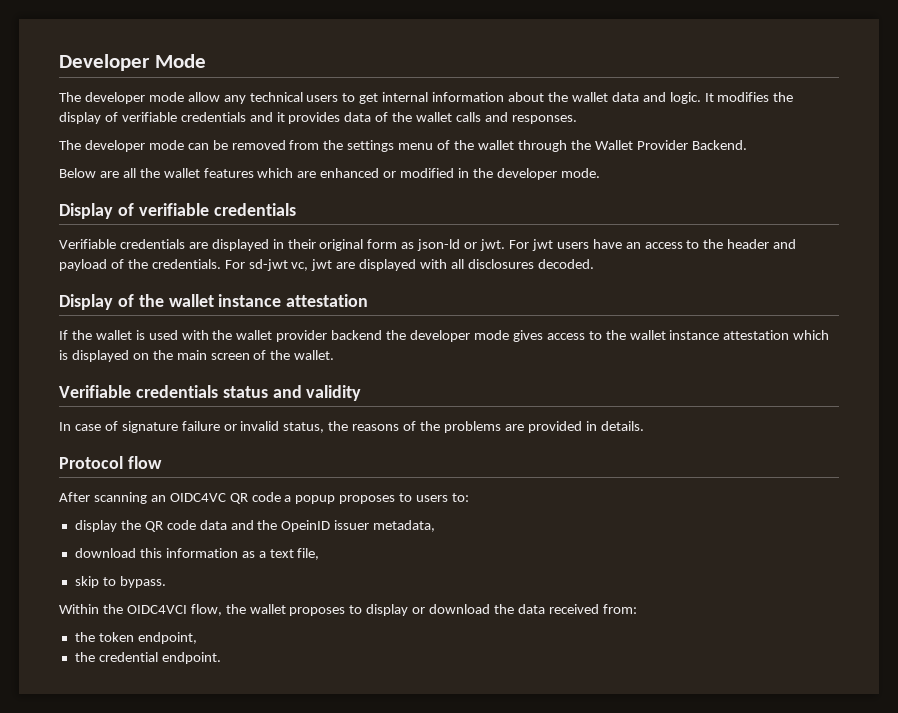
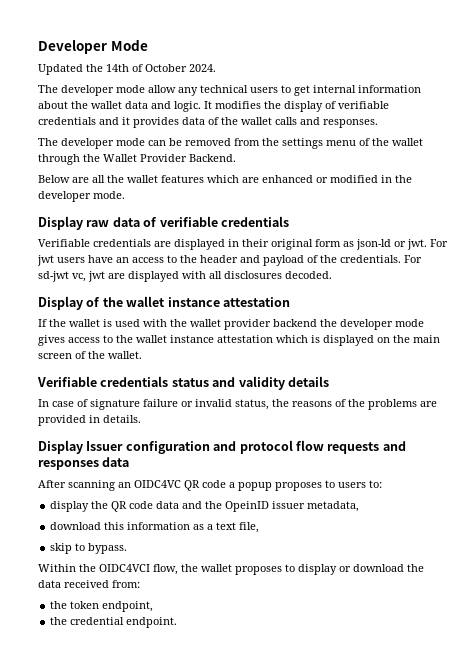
+ Updated the 14th of October 2024.
- Display of verifiable credentials
+ Display raw data of verifiable credentials
- Verifiable credentials status and validity
+ Verifiable credentials status and validity details
- Protocol flow
+ Display Issuer configuration and protocol flow requests and responses data

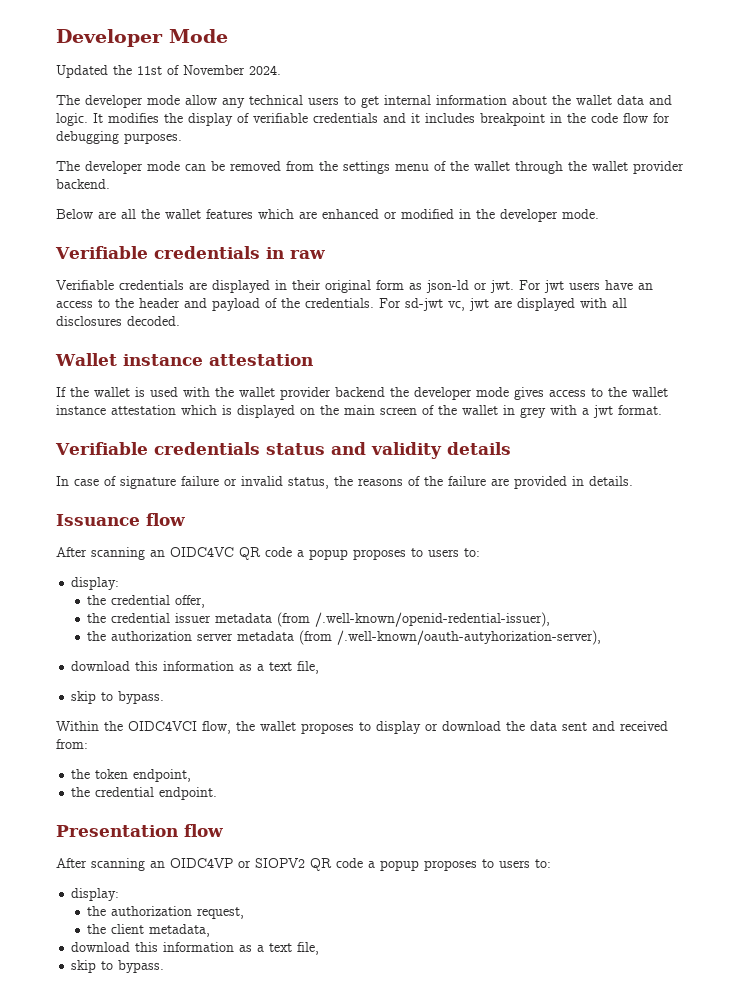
- Updated the 14th of October 2024.
+ Updated the 11st of November 2024.
- It modifies the display of verifiable credentials and it provides data of the wallet calls and responses.
+ It modifies the display of verifiable credentials and it includes breakpoint in the code flow for debugging purposes.
- The developer mode can be removed from the settings menu of the wallet through the Wallet Provider Backend.
+ The developer mode can be removed from the settings menu of the wallet through the wallet provider backend.
- Display raw data of verifiable credentials
+ Verifiable credentials in raw
- Display of the wallet instance attestation
+ Wallet instance attestation
- If the wallet is used with the wallet provider backend the developer mode gives access to the wallet instance attestation which is displayed on the main screen of the wallet.
+ If the wallet is used with the wallet provider backend the developer mode gives access to the wallet instance attestation which is displayed on the main screen of the wallet in grey with a jwt format.
- In case of signature failure or invalid status, the reasons of the problems are provided in details.
+ In case of signature failure or invalid status, the reasons of the failure are provided in details.
- Display Issuer configuration and protocol flow requests and responses data
+ Issuance flow
  After scanning an OIDC4VC QR code a popup proposes to users to:
- display the QR code data and the OpeinID issuer metadata,
+ display:
+ the credential offer,
+ the credential issuer metadata (from /.well-known/openid-redential-issuer),
+ the authorization server metadata (from /.well-known/oauth-autyhorization-server),
- Within the OIDC4VCI flow, the wallet proposes to display or download the data received from:
+ Within the OIDC4VCI flow, the wallet proposes to display or download the data sent and received from:
+ Presentation flow
+ After scanning an OIDC4VP or SIOPV2 QR code a popup proposes to users to:
+ display:
+ the authorization request,
+ the client metadata,
+ download this information as a text file,
+ skip to bypass.

